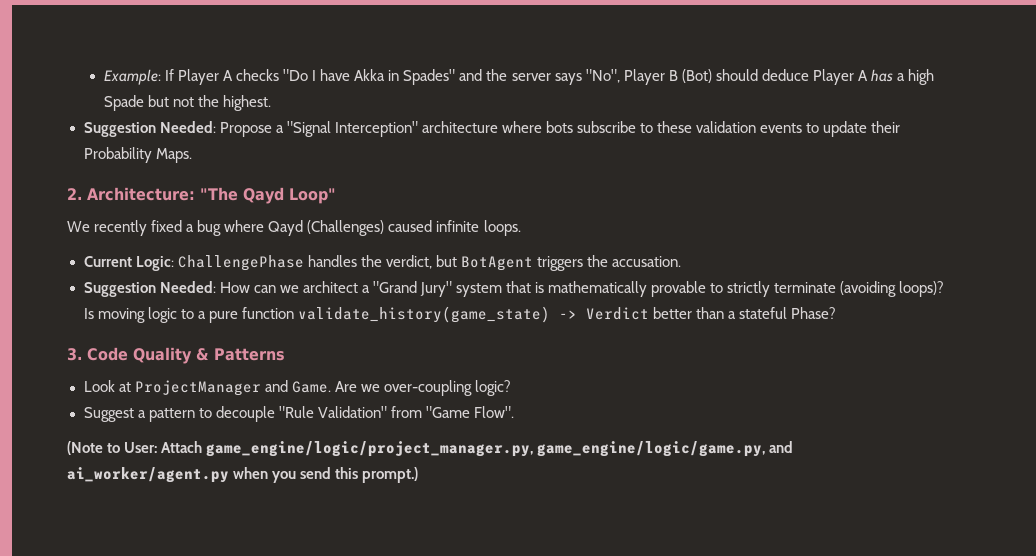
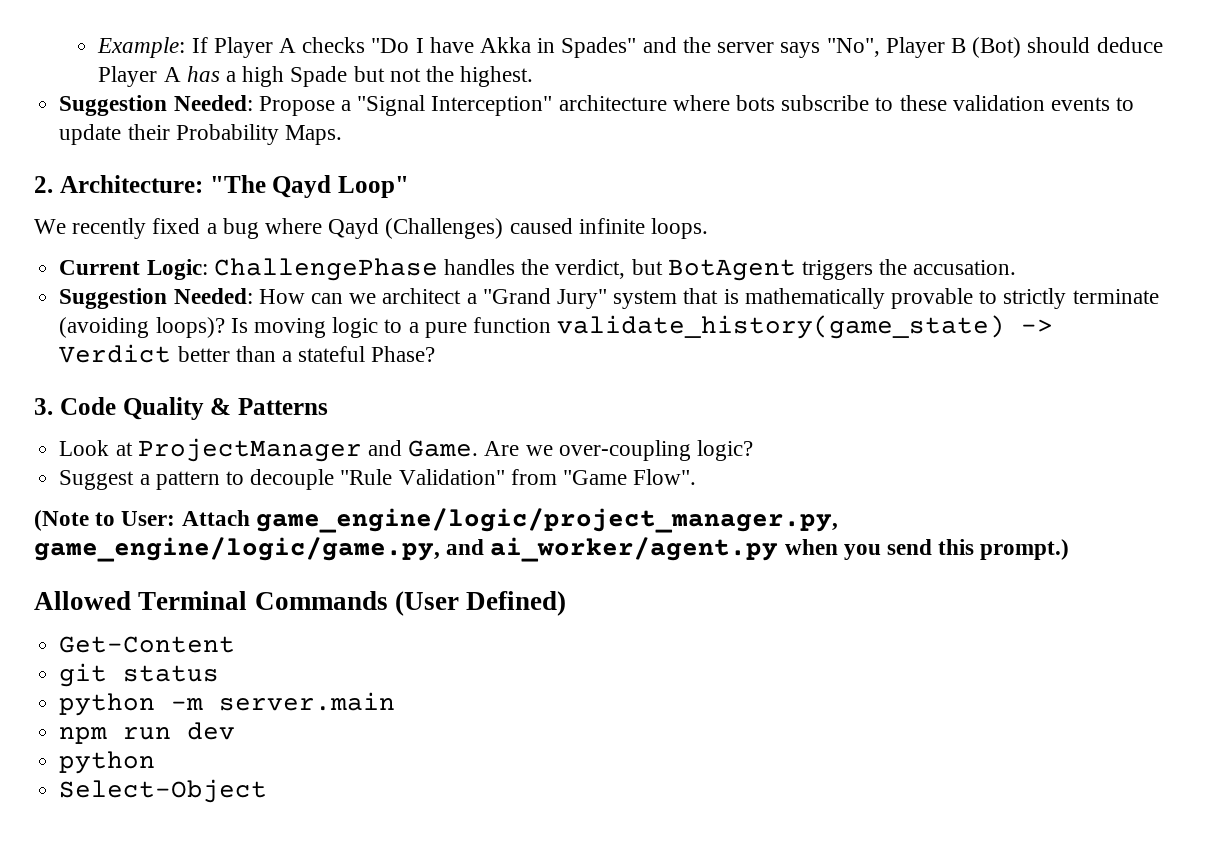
+ Allowed Terminal Commands (User Defined)
+ Get-Content
+ git status
+ python -m server.main
+ npm run dev
+ python
+ Select-Object

